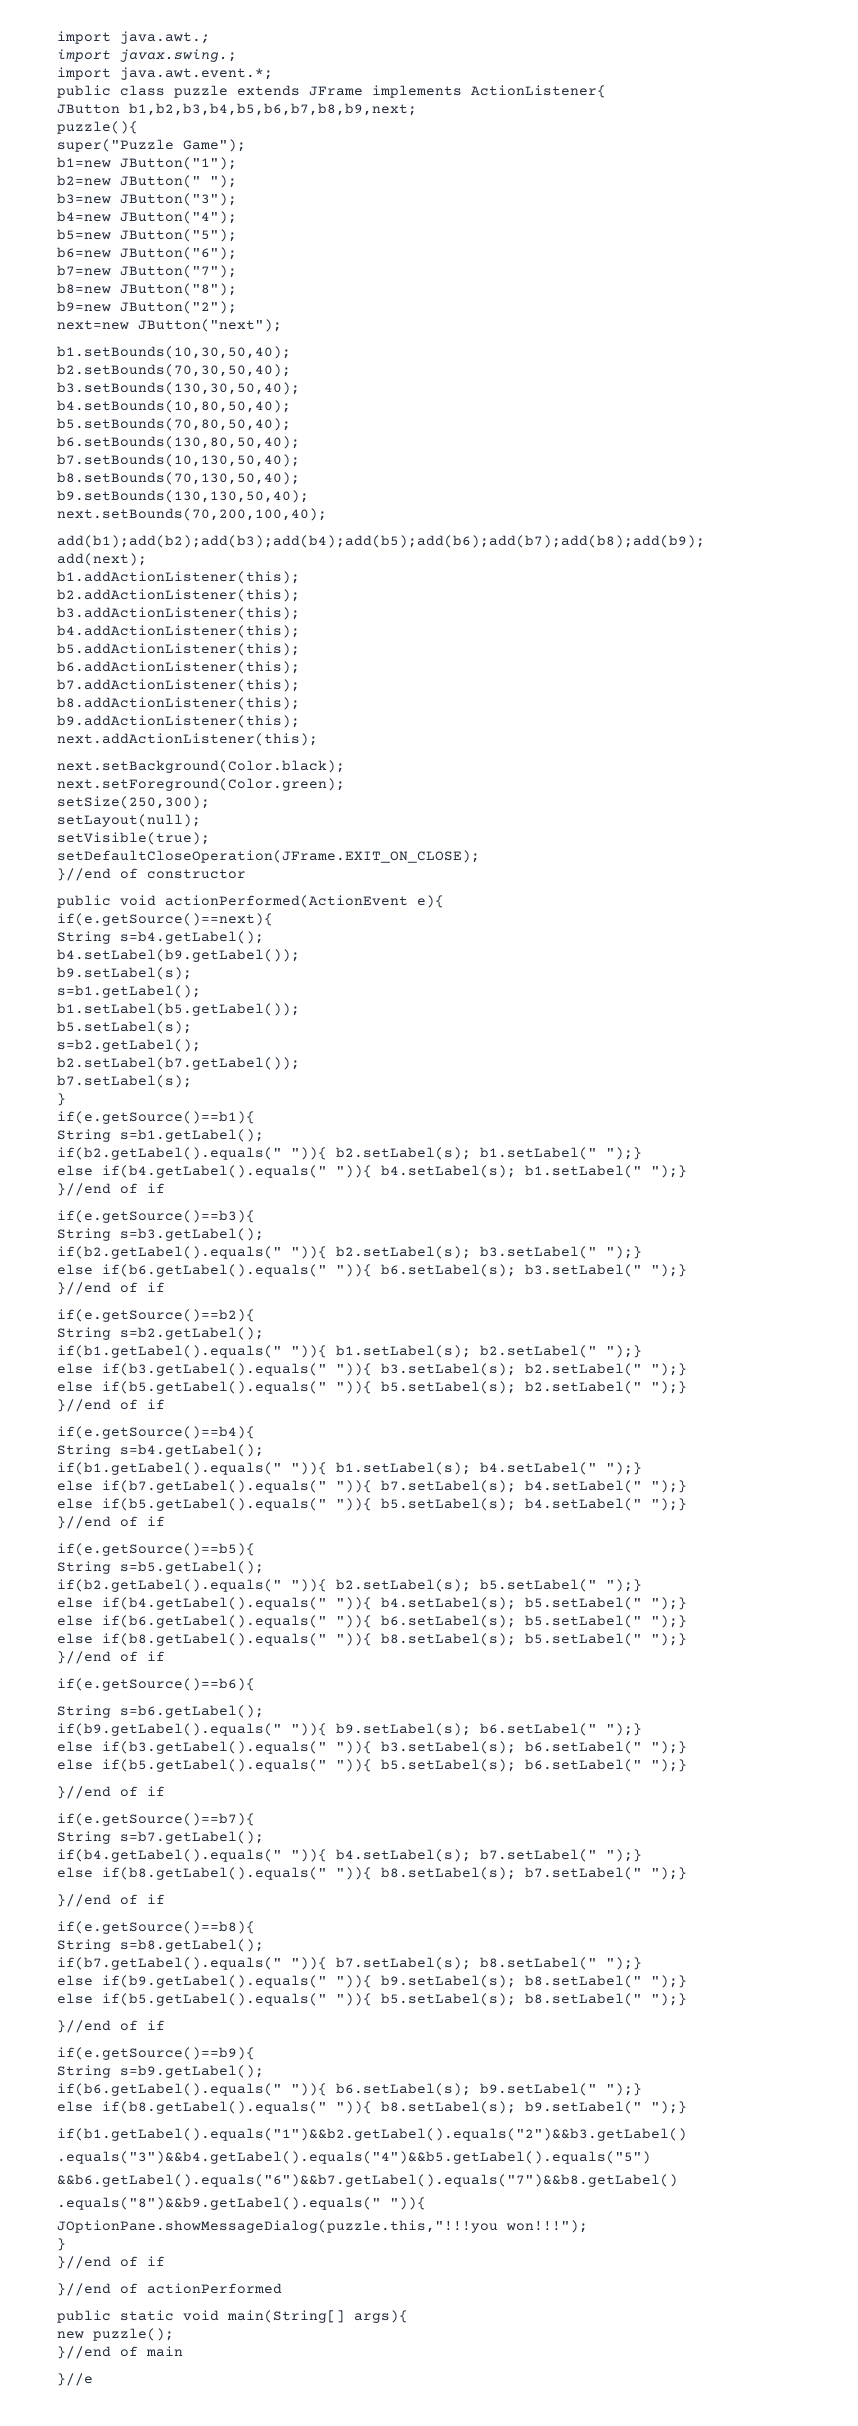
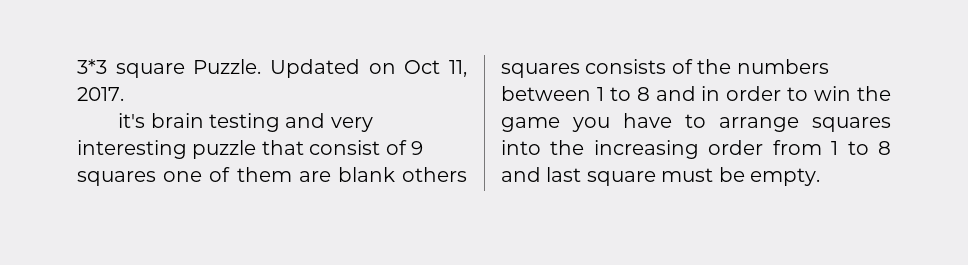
- import java.awt.;
- import javax.swing.;
- import java.awt.event.*;
- public class puzzle extends JFrame implements ActionListener{
- JButton b1,b2,b3,b4,b5,b6,b7,b8,b9,next;
- puzzle(){
- super("Puzzle Game");
- b1=new JButton("1");
- b2=new JButton(" ");
- b3=new JButton("3");
- b4=new JButton("4");
- b5=new JButton("5");
- b6=new JButton("6");
- b7=new JButton("7");
- b8=new JButton("8");
- b9=new JButton("2");
- next=new JButton("next");
- b1.setBounds(10,30,50,40);
- b2.setBounds(70,30,50,40);
- b3.setBounds(130,30,50,40);
- b4.setBounds(10,80,50,40);
- b5.setBounds(70,80,50,40);
- b6.setBounds(130,80,50,40);
- b7.setBounds(10,130,50,40);
- b8.setBounds(70,130,50,40);
- b9.setBounds(130,130,50,40);
- next.setBounds(70,200,100,40);
- add(b1);add(b2);add(b3);add(b4);add(b5);add(b6);add(b7);add(b8);add(b9); add(next);
- b1.addActionListener(this);
- b2.addActionListener(this);
- b3.addActionListener(this);
- b4.addActionListener(this);
- b5.addActionListener(this);
- b6.addActionListener(this);
- b7.addActionListener(this);
- b8.addActionListener(this);
- b9.addActionListener(this);
- next.addActionListener(this);
- next.setBackground(Color.black);
- next.setForeground(Color.green);
- setSize(250,300);
- setLayout(null);
- setVisible(true);
- setDefaultCloseOperation(JFrame.EXIT_ON_CLOSE);
- }//end of constructor
- public void actionPerformed(ActionEvent e){
- if(e.getSource()==next){
- String s=b4.getLabel();
- b4.setLabel(b9.getLabel());
- b9.setLabel(s);
- s=b1.getLabel();
- b1.setLabel(b5.getLabel());
- b5.setLabel(s);
- s=b2.getLabel();
- b2.setLabel(b7.getLabel());
- b7.setLabel(s);
- }
- if(e.getSource()==b1){
- String s=b1.getLabel();
- if(b2.getLabel().equals(" ")){ b2.setLabel(s); b1.setLabel(" ");}
- else if(b4.getLabel().equals(" ")){ b4.setLabel(s); b1.setLabel(" ");}
- }//end of if
- if(e.getSource()==b3){
- String s=b3.getLabel();
- if(b2.getLabel().equals(" ")){ b2.setLabel(s); b3.setLabel(" ");}
- else if(b6.getLabel().equals(" ")){ b6.setLabel(s); b3.setLabel(" ");}
- }//end of if
- if(e.getSource()==b2){
- String s=b2.getLabel();
- if(b1.getLabel().equals(" ")){ b1.setLabel(s); b2.setLabel(" ");}
- else if(b3.getLabel().equals(" ")){ b3.setLabel(s); b2.setLabel(" ");}
- else if(b5.getLabel().equals(" ")){ b5.setLabel(s); b2.setLabel(" ");}
- }//end of if
- if(e.getSource()==b4){
- String s=b4.getLabel();
- if(b1.getLabel().equals(" ")){ b1.setLabel(s); b4.setLabel(" ");}
- else if(b7.getLabel().equals(" ")){ b7.setLabel(s); b4.setLabel(" ");}
- else if(b5.getLabel().equals(" ")){ b5.setLabel(s); b4.setLabel(" ");}
- }//end of if
- if(e.getSource()==b5){
- String s=b5.getLabel();
- if(b2.getLabel().equals(" ")){ b2.setLabel(s); b5.setLabel(" ");}
- else if(b4.getLabel().equals(" ")){ b4.setLabel(s); b5.setLabel(" ");}
- else if(b6.getLabel().equals(" ")){ b6.setLabel(s); b5.setLabel(" ");}
- else if(b8.getLabel().equals(" ")){ b8.setLabel(s); b5.setLabel(" ");}
- }//end of if
- if(e.getSource()==b6){
- String s=b6.getLabel();
- if(b9.getLabel().equals(" ")){ b9.setLabel(s); b6.setLabel(" ");}
- else if(b3.getLabel().equals(" ")){ b3.setLabel(s); b6.setLabel(" ");}
- else if(b5.getLabel().equals(" ")){ b5.setLabel(s); b6.setLabel(" ");}
- }//end of if
- if(e.getSource()==b7){
- String s=b7.getLabel();
- if(b4.getLabel().equals(" ")){ b4.setLabel(s); b7.setLabel(" ");}
- else if(b8.getLabel().equals(" ")){ b8.setLabel(s); b7.setLabel(" ");}
- }//end of if
- if(e.getSource()==b8){
- String s=b8.getLabel();
- if(b7.getLabel().equals(" ")){ b7.setLabel(s); b8.setLabel(" ");}
- else if(b9.getLabel().equals(" ")){ b9.setLabel(s); b8.setLabel(" ");}
- else if(b5.getLabel().equals(" ")){ b5.setLabel(s); b8.setLabel(" ");}
- }//end of if
- if(e.getSource()==b9){
- String s=b9.getLabel();
- if(b6.getLabel().equals(" ")){ b6.setLabel(s); b9.setLabel(" ");}
- else if(b8.getLabel().equals(" ")){ b8.setLabel(s); b9.setLabel(" ");}
- if(b1.getLabel().equals("1")&&b2.getLabel().equals("2")&&b3.getLabel()
- .equals("3")&&b4.getLabel().equals("4")&&b5.getLabel().equals("5")
- &&b6.getLabel().equals("6")&&b7.getLabel().equals("7")&&b8.getLabel()
- .equals("8")&&b9.getLabel().equals(" ")){
- JOptionPane.showMessageDialog(puzzle.this,"!!!you won!!!");
- }
- }//end of if
- }//end of actionPerformed
- public static void main(String[] args){
- new puzzle();
- }//end of main
- }//e
+ 3*3 square Puzzle. Updated on Oct 11, 2017.
+ it's brain testing and very interesting puzzle that consist of 9 squares one of them are blank others squares consists of the numbers between 1 to 8 and in order to win the game you have to arrange squares into the increasing order from 1 to 8 and last square must be empty.

